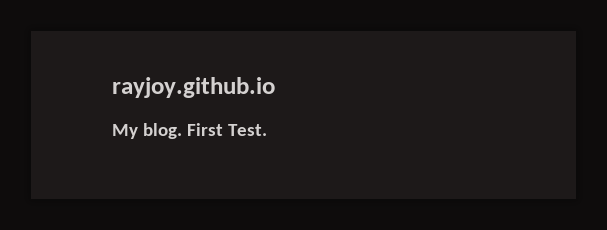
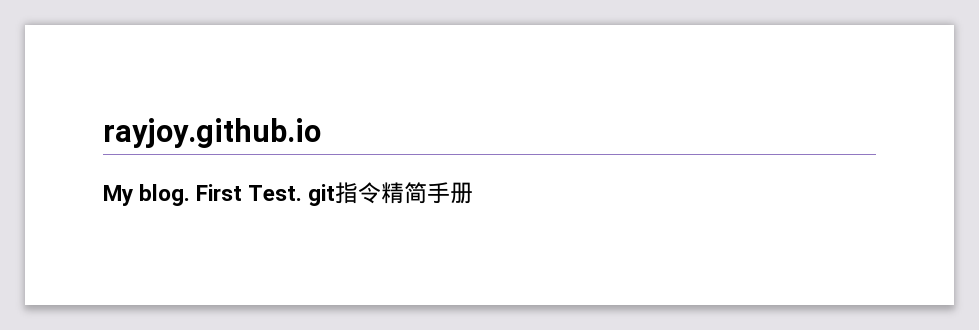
- First Test.
+ First Test. git指令精简手册

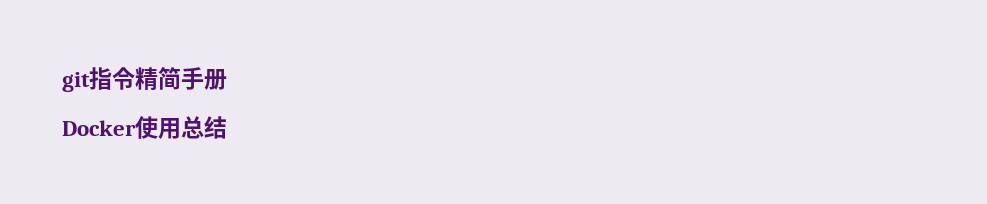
- rayjoy.github.io
- My blog. First Test. git指令精简手册
+ git指令精简手册
+ Docker使用总结

